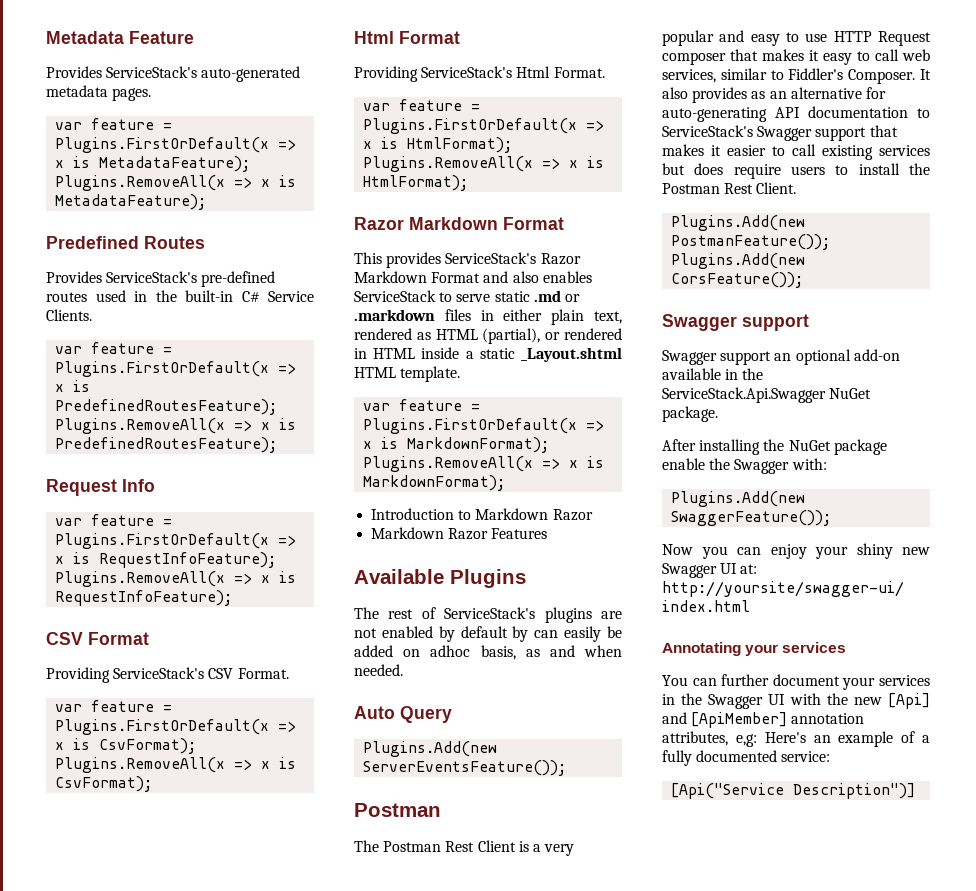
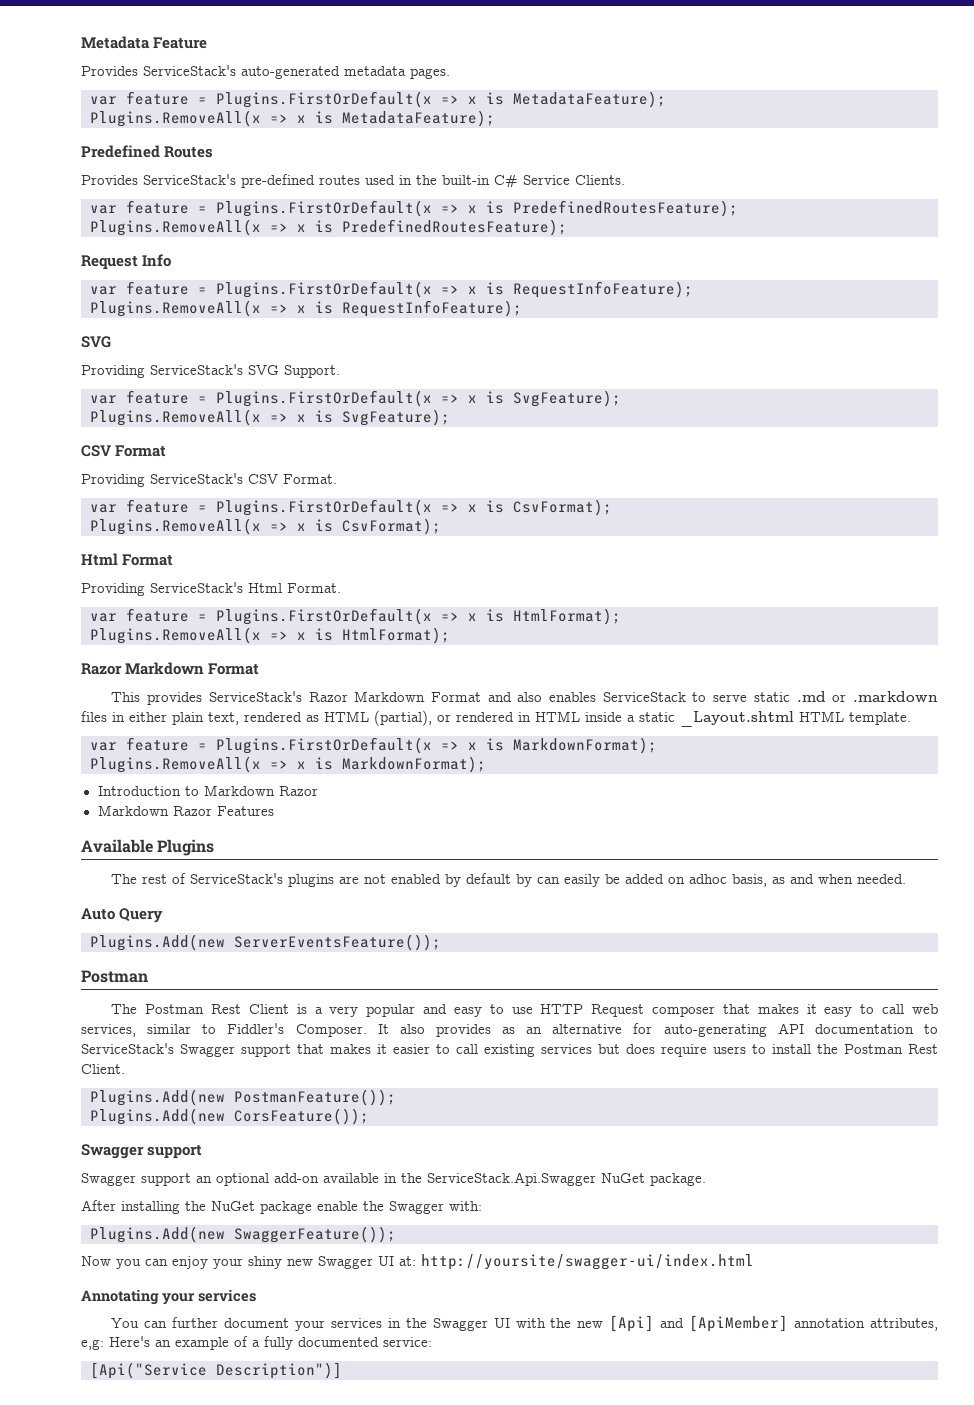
  Plugins.RemoveAll(x => x is RequestInfoFeature);
+ SVG
+ Providing ServiceStack's SVG Support.
+ var feature = Plugins.FirstOrDefault(x => x is SvgFeature);
+ Plugins.RemoveAll(x => x is SvgFeature);

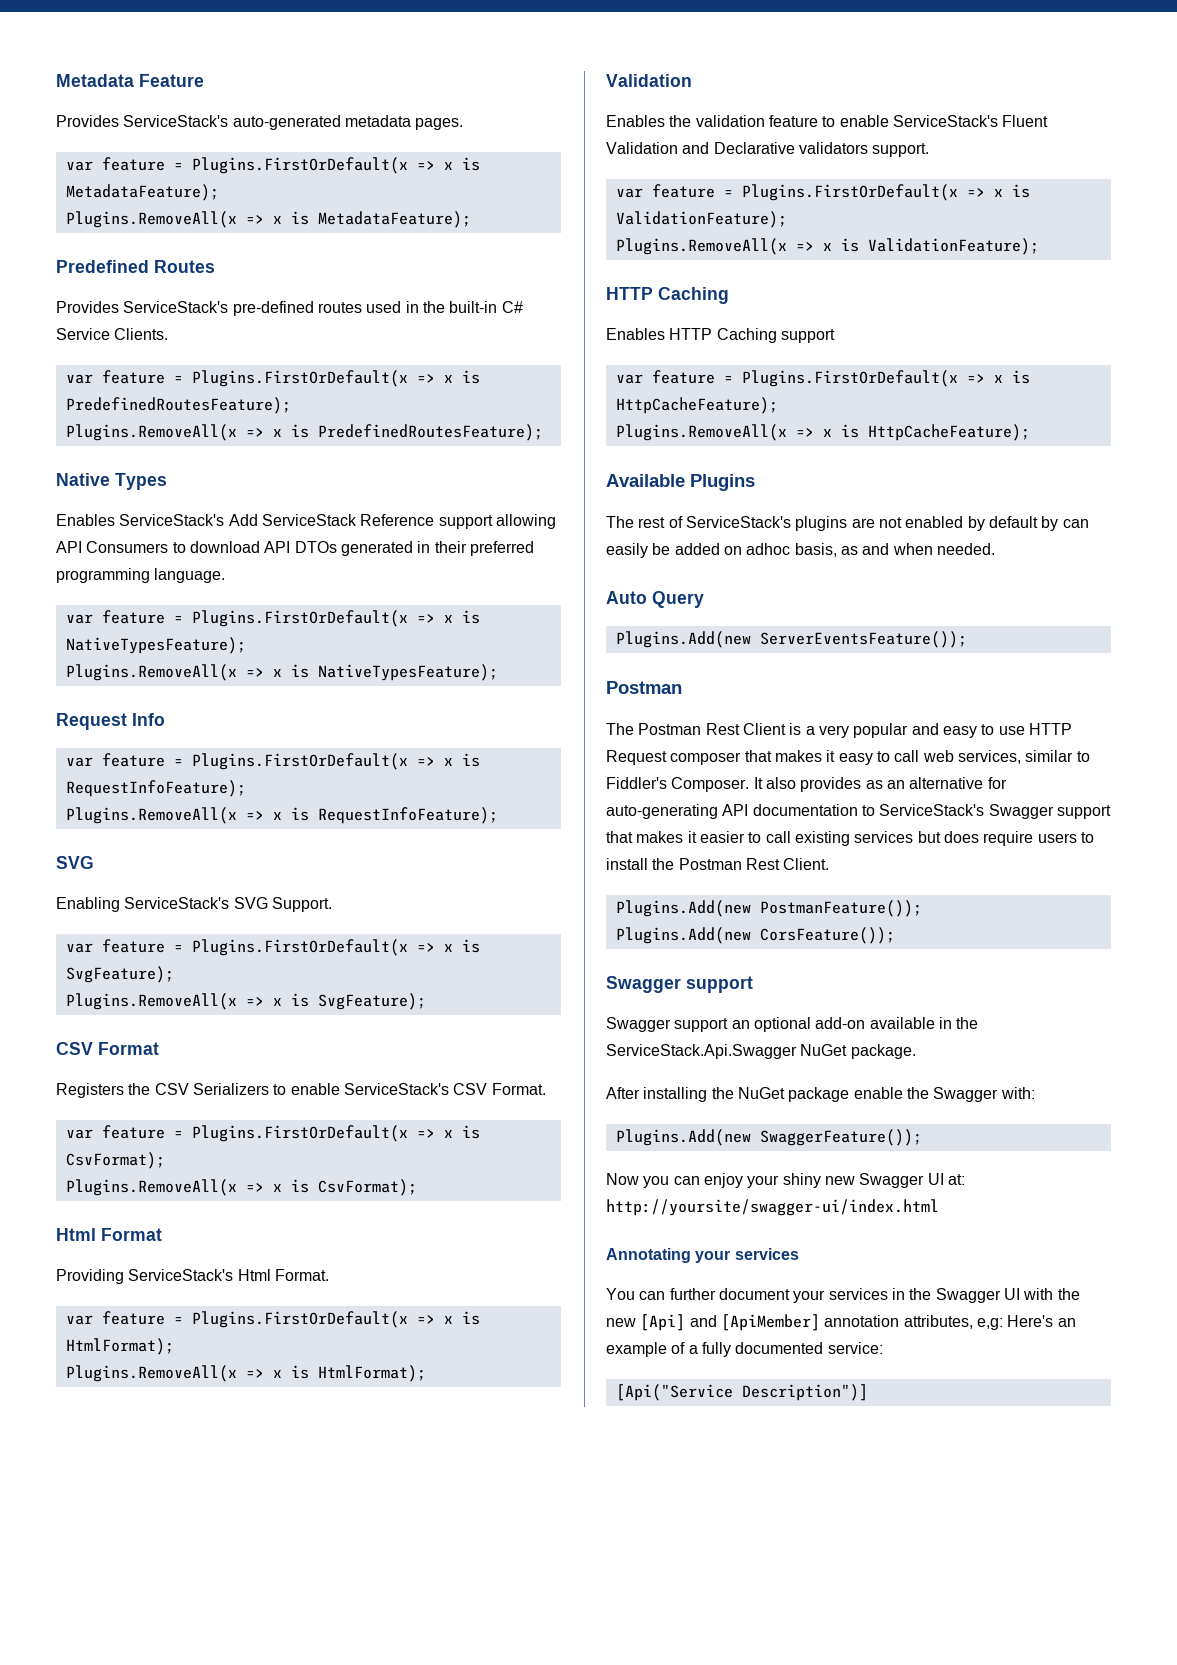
+ Native Types
+ Enables ServiceStack's Add ServiceStack Reference support allowing API Consumers to download API DTOs generated in their preferred programming language.
+ var feature = Plugins.FirstOrDefault(x => x is NativeTypesFeature);
+ Plugins.RemoveAll(x => x is NativeTypesFeature);
- Providing ServiceStack's SVG Support.
+ Enabling ServiceStack's SVG Support.
- Providing ServiceStack's CSV Format.
+ Registers the CSV Serializers to enable ServiceStack's CSV Format.
  Plugins.RemoveAll(x => x is HtmlFormat);
- Razor Markdown Format
- This provides ServiceStack's Razor Markdown Format and also enables ServiceStack to serve static .md or .markdown files in either plain text, rendered as HTML (partial), or rendered in HTML inside a static _Layout.shtml HTML template.
- var feature = Plugins.FirstOrDefault(x => x is MarkdownFormat);
- Plugins.RemoveAll(x => x is MarkdownFormat);
- Introduction to Markdown Razor
- Markdown Razor Features
+ Validation
+ Enables the validation feature to enable ServiceStack's Fluent Validation and Declarative validators support.
+ var feature = Plugins.FirstOrDefault(x => x is ValidationFeature);
+ Plugins.RemoveAll(x => x is ValidationFeature);
+ HTTP Caching
+ Enables HTTP Caching support
+ var feature = Plugins.FirstOrDefault(x => x is HttpCacheFeature);
+ Plugins.RemoveAll(x => x is HttpCacheFeature);

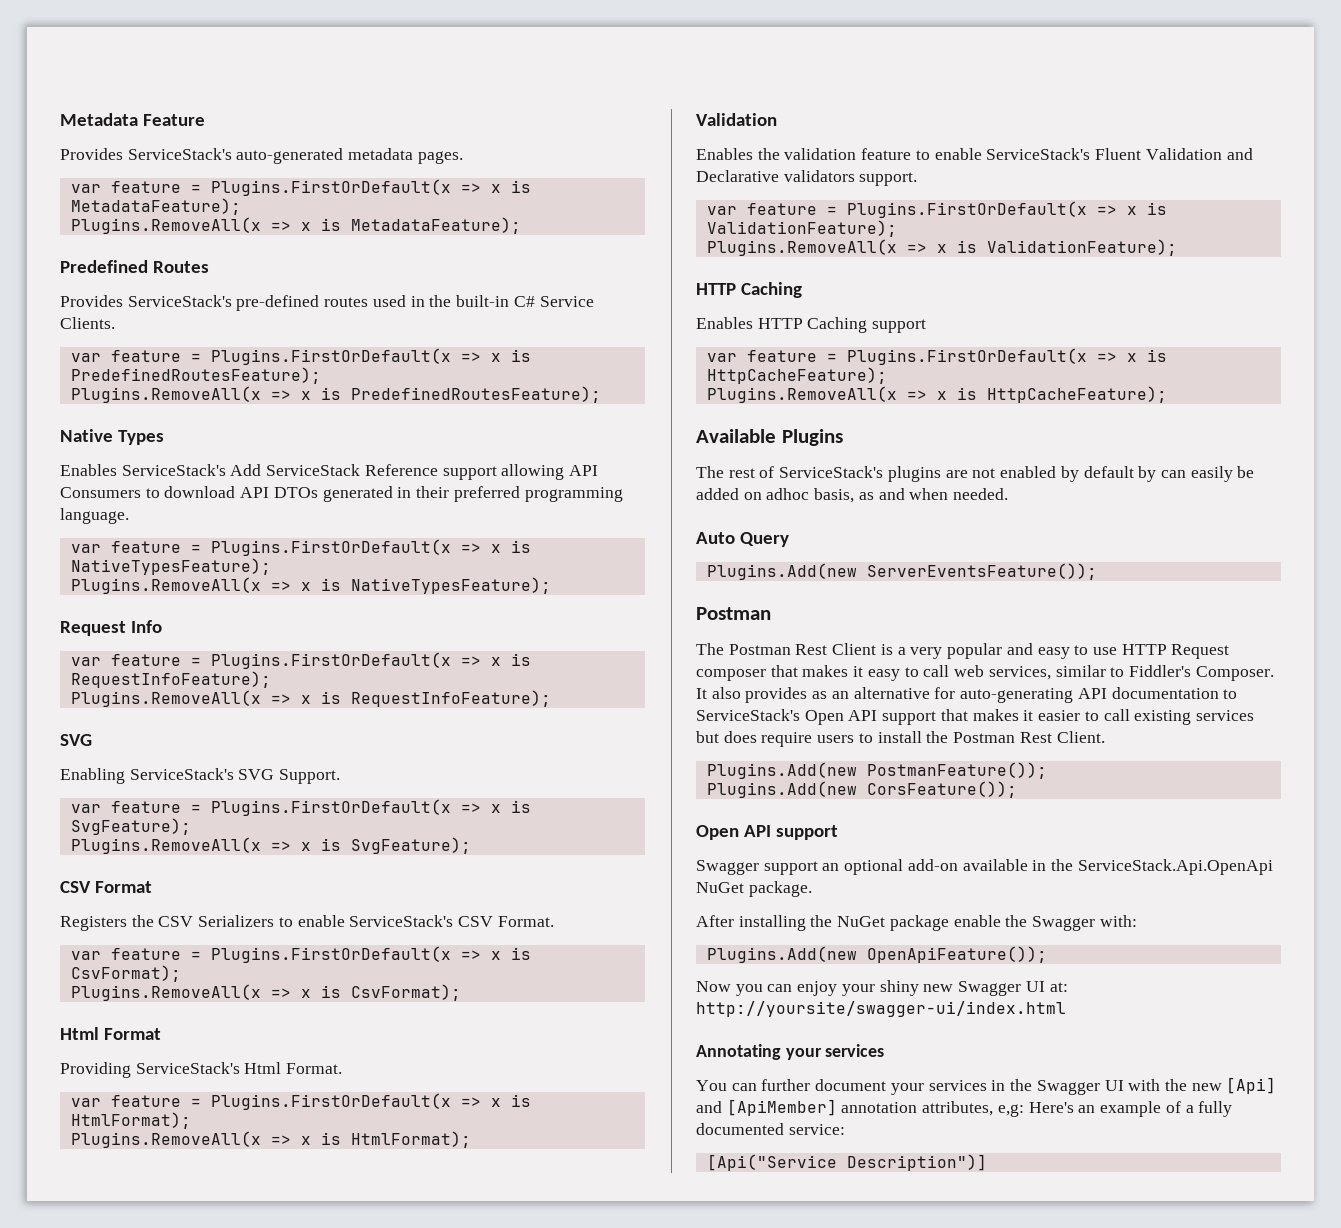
- It also provides as an alternative for auto-generating API documentation to ServiceStack's Swagger support that makes it easier to call existing services but does require users to install the Postman Rest Client.
+ It also provides as an alternative for auto-generating API documentation to ServiceStack's Open API support that makes it easier to call existing services but does require users to install the Postman Rest Client.
  Plugins.Add(new CorsFeature());
- Swagger support
+ Open API support
- Swagger support an optional add-on available in the ServiceStack.Api.Swagger NuGet package.
+ Swagger support an optional add-on available in the ServiceStack.Api.OpenApi NuGet package.
- Plugins.Add(new SwaggerFeature());
+ Plugins.Add(new OpenApiFeature());

